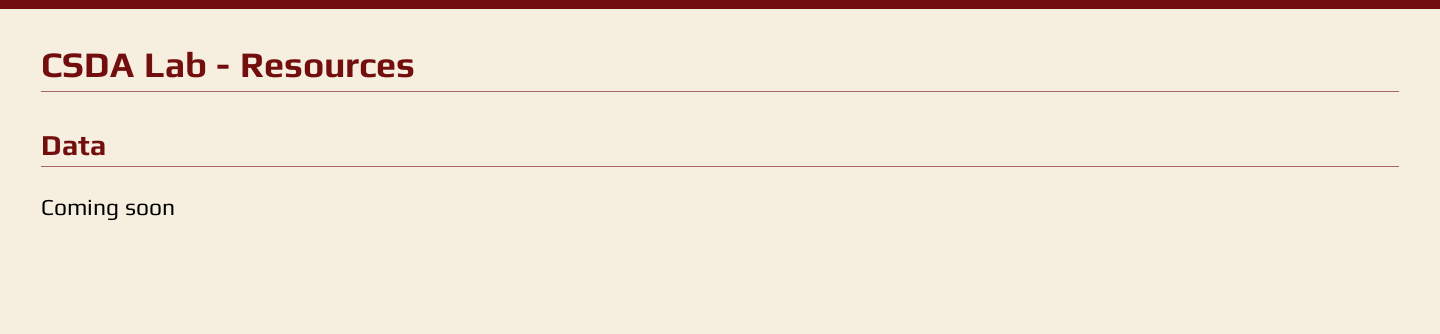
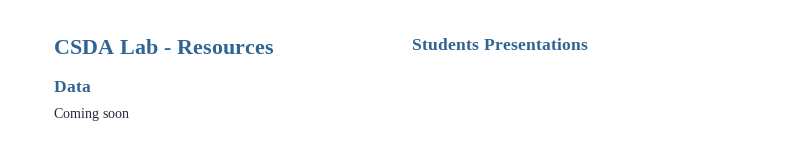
+ Students Presentations

